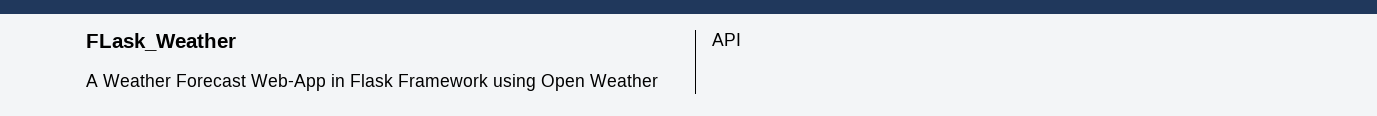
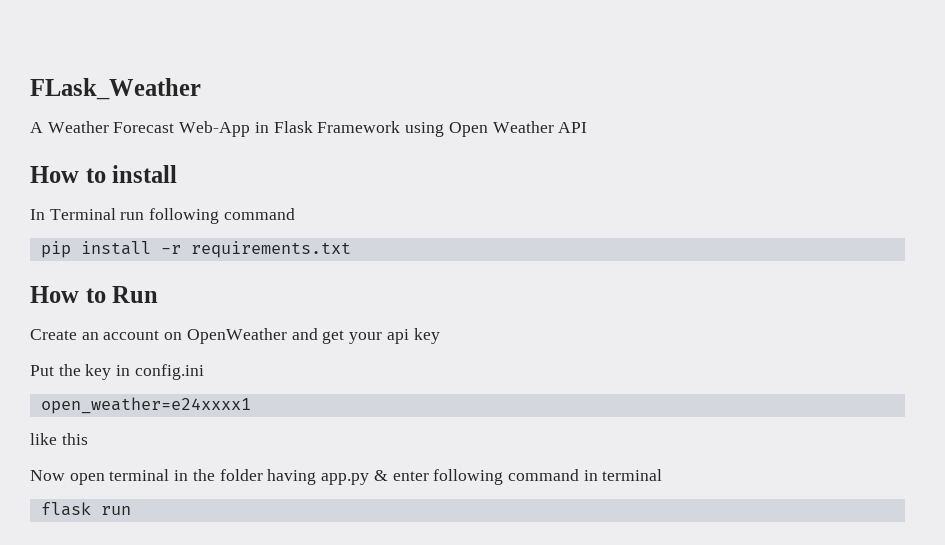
+ How to install
+ In Terminal run following command
+ pip install -r requirements.txt
+ How to Run
+ Create an account on OpenWeather and get your api key
+ Put the key in config.ini
+ open_weather=e24xxxx1
+ like this
+ Now open terminal in the folder having app.py & enter following command in terminal
+ flask run

